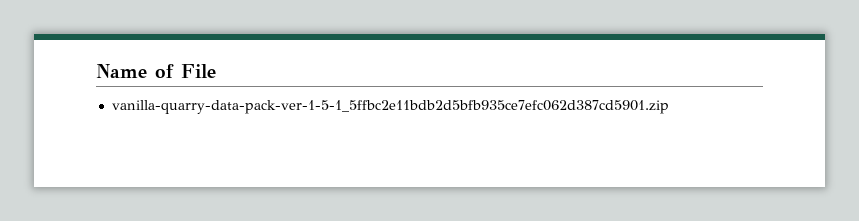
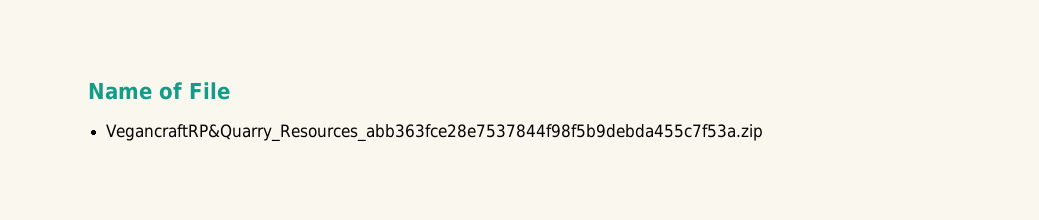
- vanilla-quarry-data-pack-ver-1-5-1_5ffbc2e11bdb2d5bfb935ce7efc062d387cd5901.zip
+ VegancraftRP&Quarry_Resources_abb363fce28e7537844f98f5b9debda455c7f53a.zip

